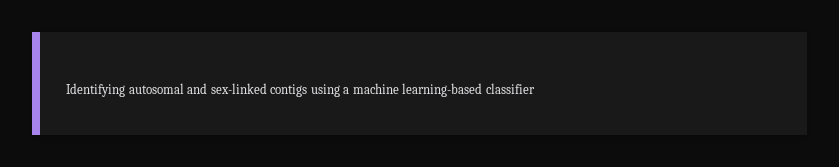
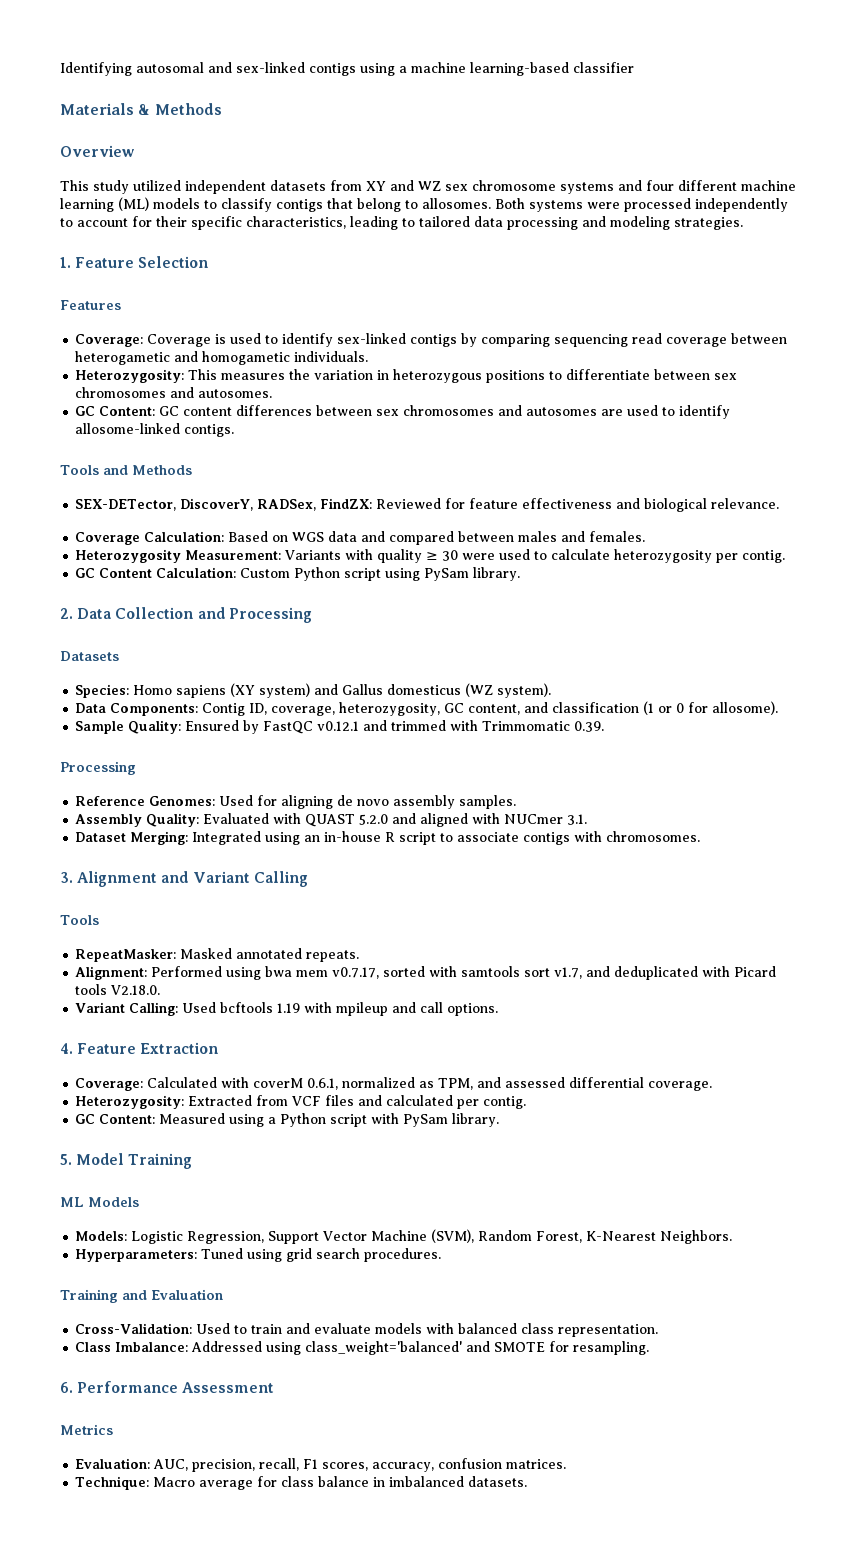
+ Materials & Methods
+ Overview
+ This study utilized independent datasets from XY and WZ sex chromosome systems and four different machine learning (ML) models to classify contigs that belong to allosomes. Both systems were processed independently to account for their specific characteristics, leading to tailored data processing and modeling strategies.
+ 1. Feature Selection
+ Features
+ Coverage: Coverage is used to identify sex-linked contigs by comparing sequencing read coverage between heterogametic and homogametic individuals.
+ Heterozygosity: This measures the variation in heterozygous positions to differentiate between sex chromosomes and autosomes.
+ GC Content: GC content differences between sex chromosomes and autosomes are used to identify allosome-linked contigs.
+ Tools and Methods
+ SEX-DETector, DiscoverY, RADSex, FindZX: Reviewed for feature effectiveness and biological relevance.
+ Coverage Calculation: Based on WGS data and compared between males and females.
+ Heterozygosity Measurement: Variants with quality ≥ 30 were used to calculate heterozygosity per contig.
+ GC Content Calculation: Custom Python script using PySam library.
+ 2. Data Collection and Processing
+ Datasets
+ Species: Homo sapiens (XY system) and Gallus domesticus (WZ system).
+ Data Components: Contig ID, coverage, heterozygosity, GC content, and classification (1 or 0 for allosome).
+ Sample Quality: Ensured by FastQC v0.12.1 and trimmed with Trimmomatic 0.39.
+ Processing
+ Reference Genomes: Used for aligning de novo assembly samples.
+ Assembly Quality: Evaluated with QUAST 5.2.0 and aligned with NUCmer 3.1.
+ Dataset Merging: Integrated using an in-house R script to associate contigs with chromosomes.
+ 3. Alignment and Variant Calling
+ Tools
+ RepeatMasker: Masked annotated repeats.
+ Alignment: Performed using bwa mem v0.7.17, sorted with samtools sort v1.7, and deduplicated with Picard tools V2.18.0.
+ Variant Calling: Used bcftools 1.19 with mpileup and call options.
+ 4. Feature Extraction
+ Coverage: Calculated with coverM 0.6.1, normalized as TPM, and assessed differential coverage.
+ Heterozygosity: Extracted from VCF files and calculated per contig.
+ GC Content: Measured using a Python script with PySam library.
+ 5. Model Training
+ ML Models
+ Models: Logistic Regression, Support Vector Machine (SVM), Random Forest, K-Nearest Neighbors.
+ Hyperparameters: Tuned using grid search procedures.
+ Training and Evaluation
+ Cross-Validation: Used to train and evaluate models with balanced class representation.
+ Class Imbalance: Addressed using class_weight='balanced' and SMOTE for resampling.
+ 6. Performance Assessment
+ Metrics
+ Evaluation: AUC, precision, recall, F1 scores, accuracy, confusion matrices.
+ Technique: Macro average for class balance in imbalanced datasets.

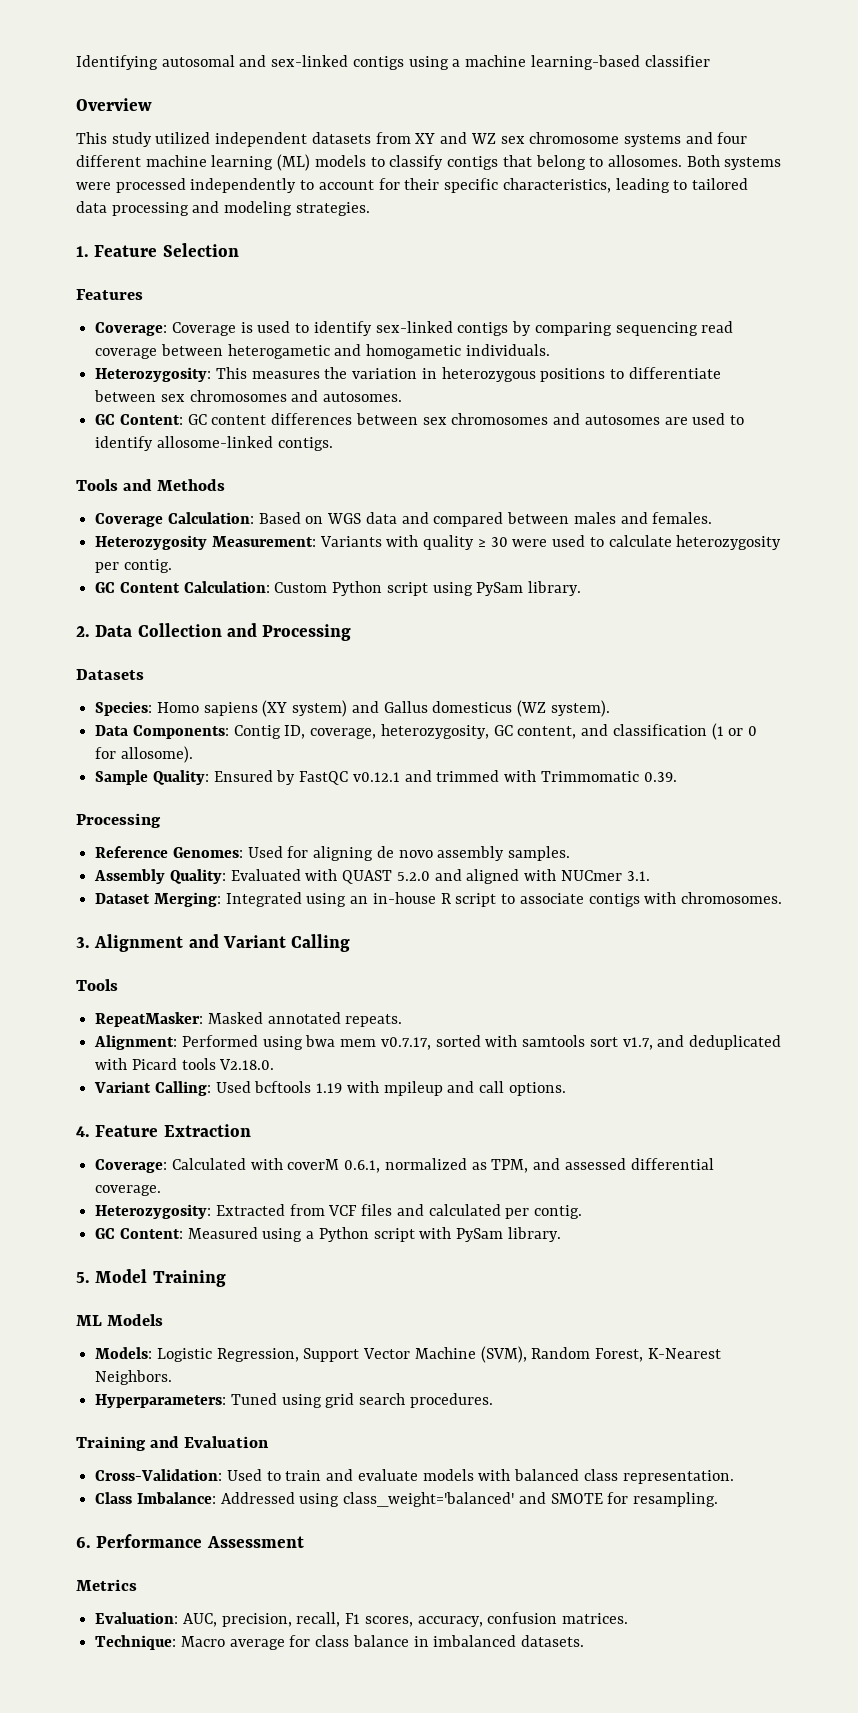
- Materials & Methods
- SEX-DETector, DiscoverY, RADSex, FindZX: Reviewed for feature effectiveness and biological relevance.

